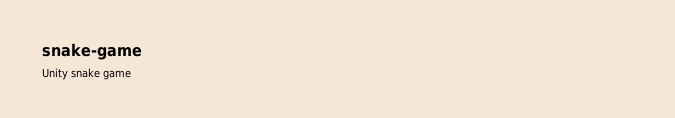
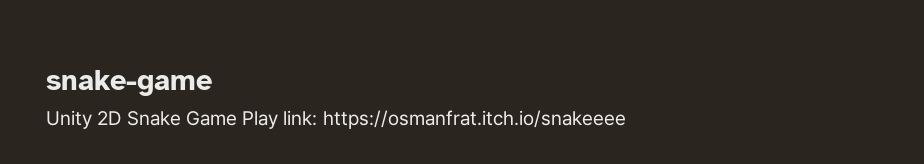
- Unity snake game
+ Unity 2D Snake Game Play link: https://osmanfrat.itch.io/snakeeee

